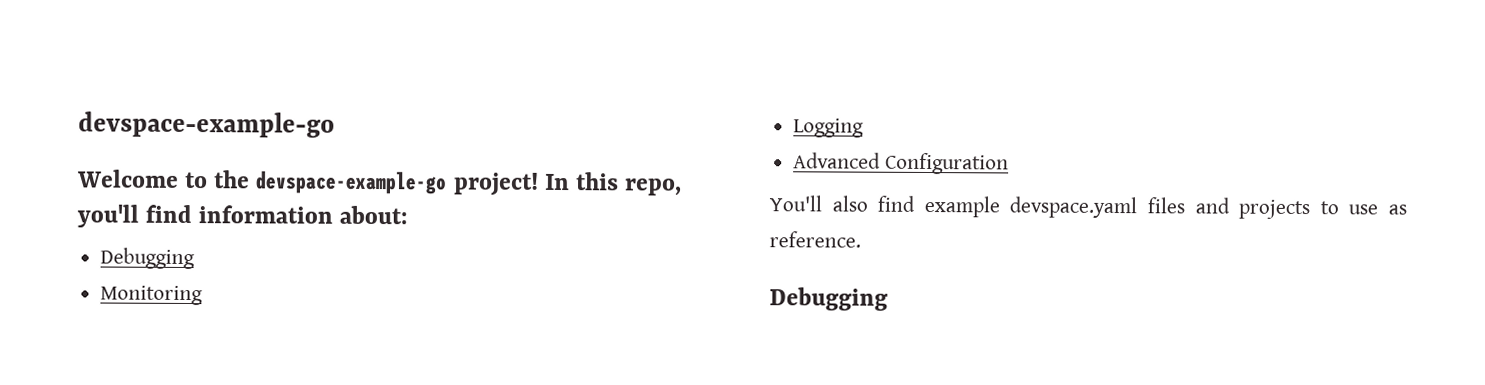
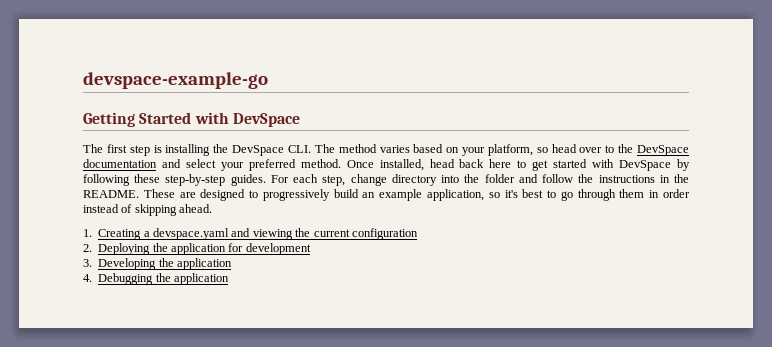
- Welcome to the devspace-example-go project! In this repo, you'll find information about:
- Debugging
- Monitoring
- Logging
- Advanced Configuration
- You'll also find example devspace.yaml files and projects to use as reference.
- Debugging
+ Getting Started with DevSpace
+ The first step is installing the DevSpace CLI. The method varies based on your platform, so head over to the DevSpace documentation and select your preferred method. Once installed, head back here to get started with DevSpace by following these step-by-step guides. For each step, change directory into the folder and follow the instructions in the README. These are designed to progressively build an example application, so it's best to go through them in order instead of skipping ahead.
+ 1. Creating a devspace.yaml and viewing the current configuration
+ 2. Deploying the application for development
+ 3. Developing the application
+ 4. Debugging the application

